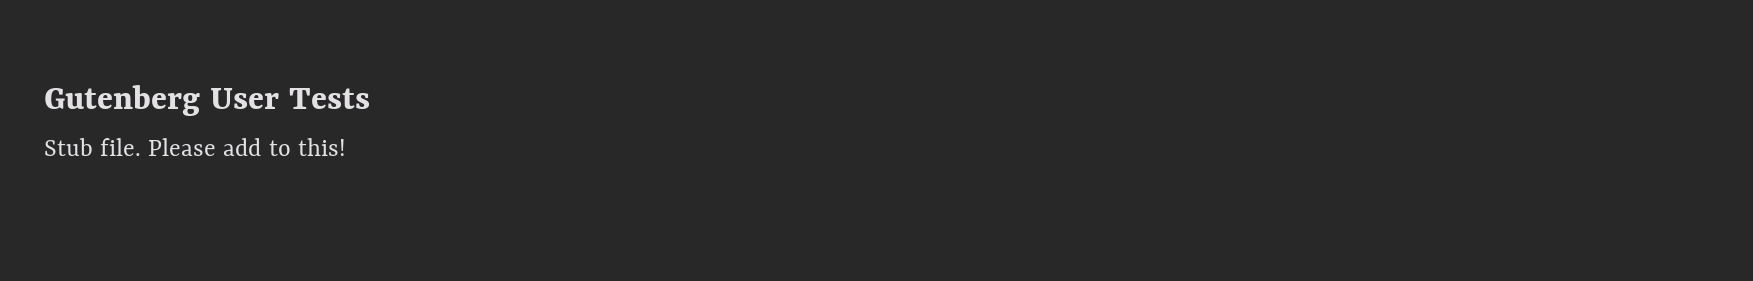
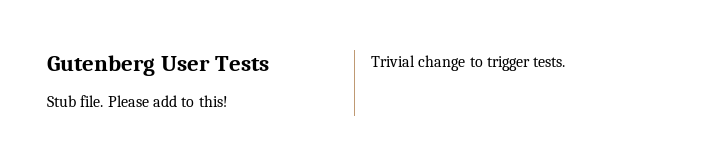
+ Trivial change to trigger tests.

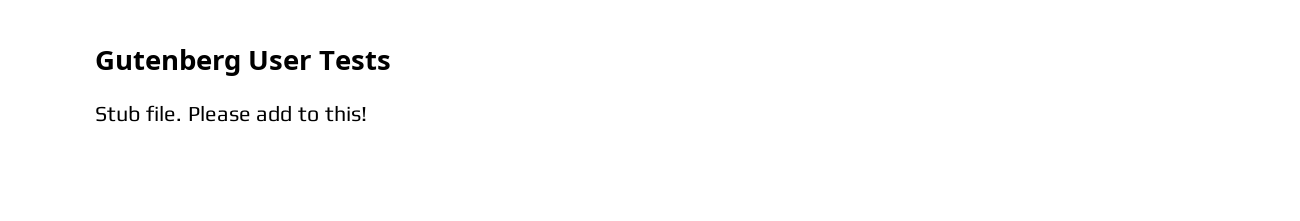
- Trivial change to trigger tests.

